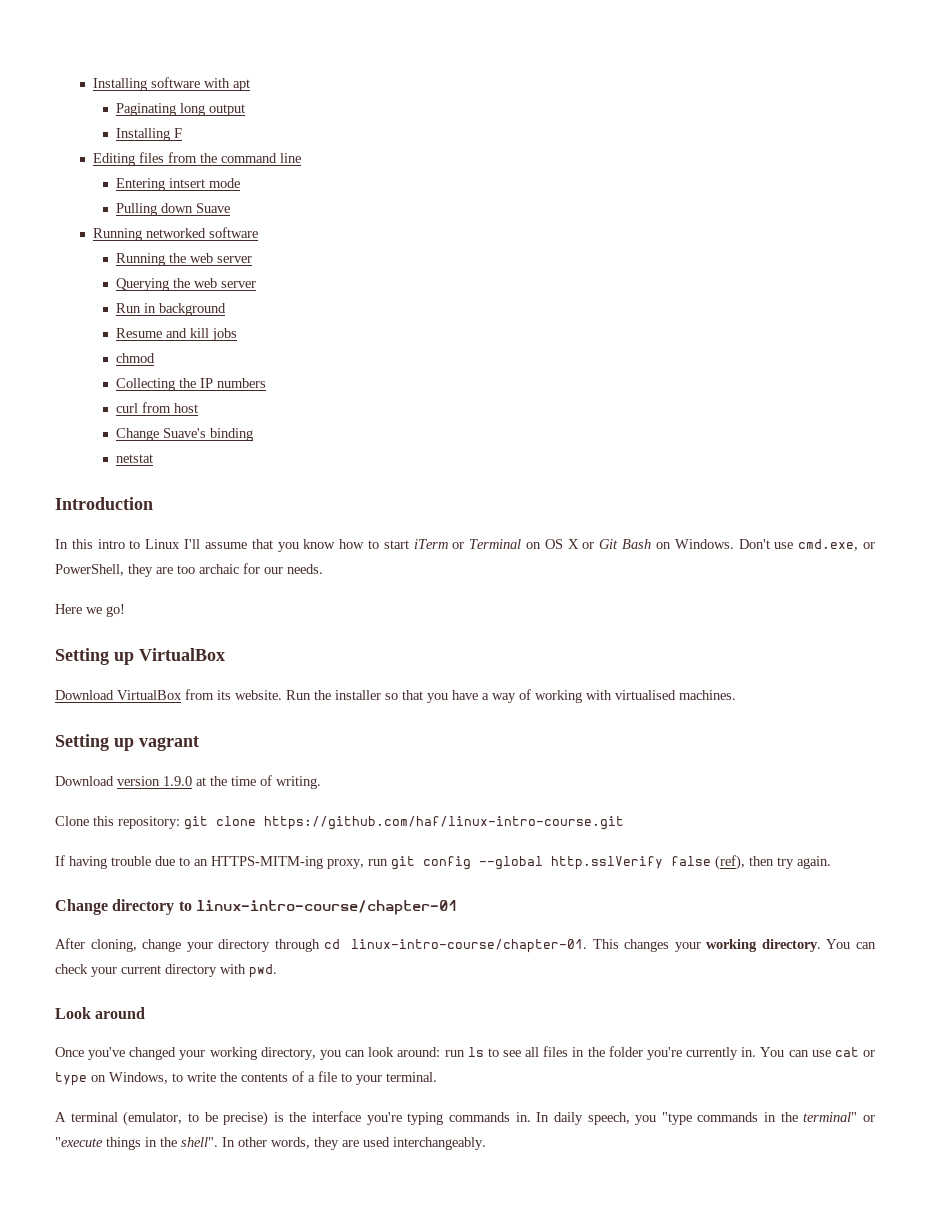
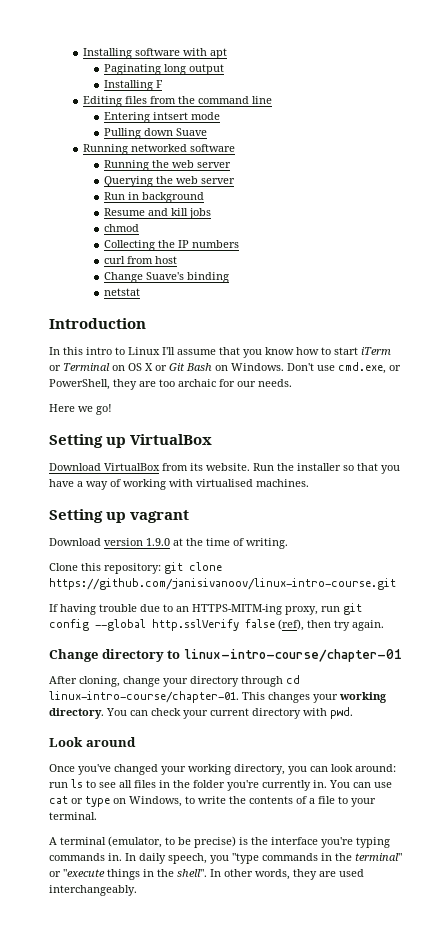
- Clone this repository: git clone https://github.com/haf/linux-intro-course.git
+ Clone this repository: git clone https://github.com/janisivanoov/linux-intro-course.git

